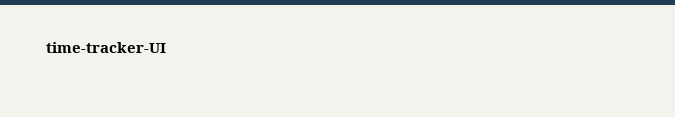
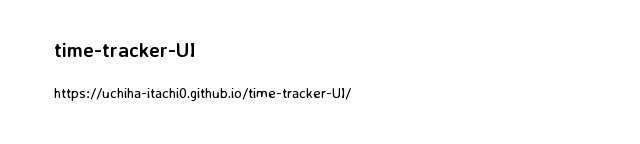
+ https://uchiha-itachi0.github.io/time-tracker-UI/

